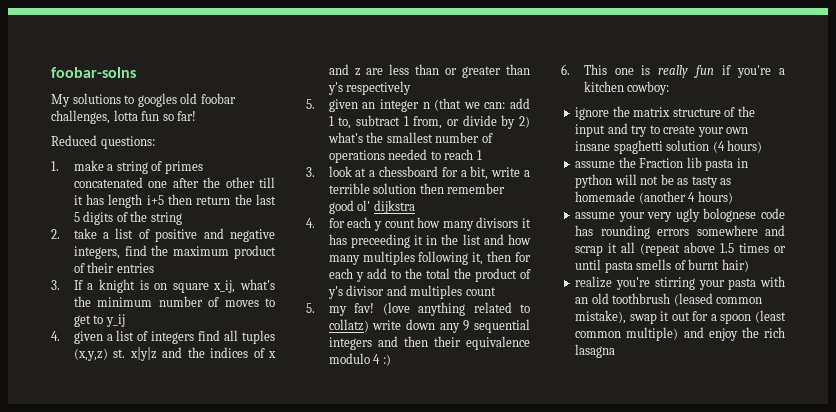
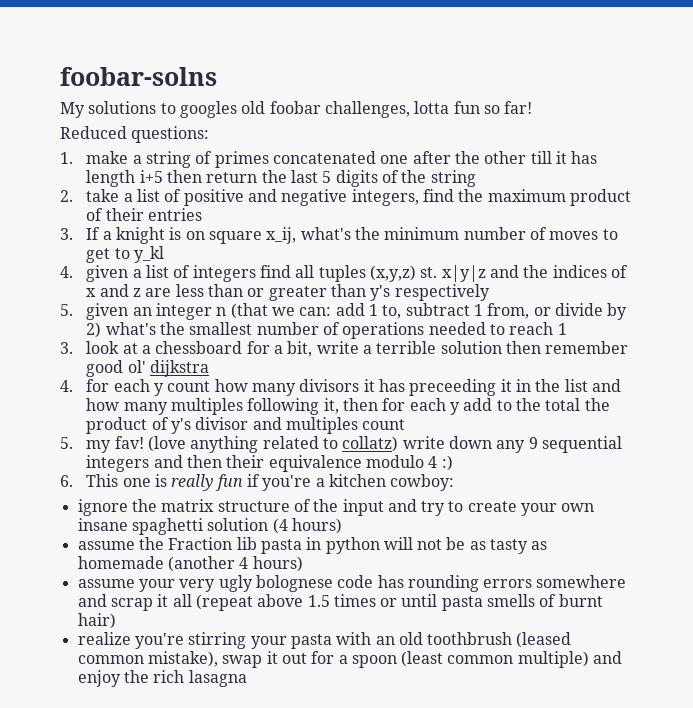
- 3. If a knight is on square x_ij, what's the minimum number of moves to get to y_ij
+ 3. If a knight is on square x_ij, what's the minimum number of moves to get to y_kl

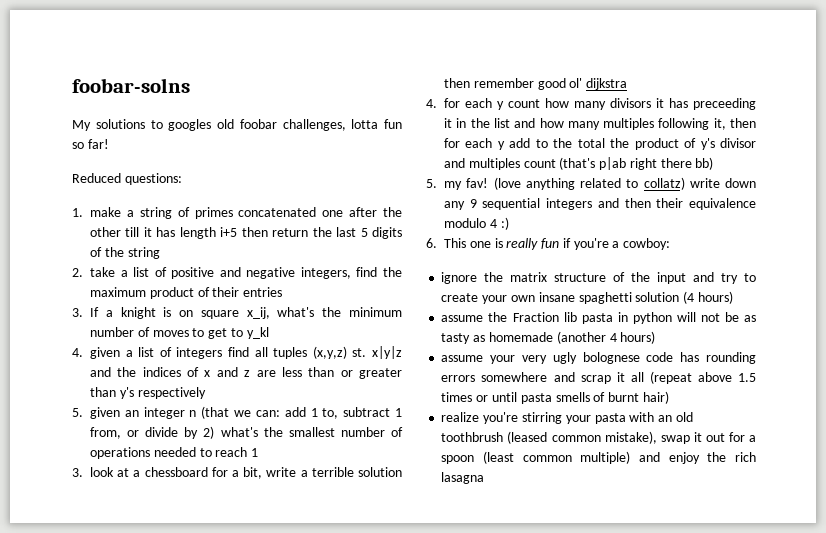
- 4. for each y count how many divisors it has preceeding it in the list and how many multiples following it, then for each y add to the total the product of y's divisor and multiples count
+ 4. for each y count how many divisors it has preceeding it in the list and how many multiples following it, then for each y add to the total the product of y's divisor and multiples count (that's p|ab right there bb)
- 6. This one is really fun if you're a kitchen cowboy:
+ 6. This one is really fun if you're a cowboy:

